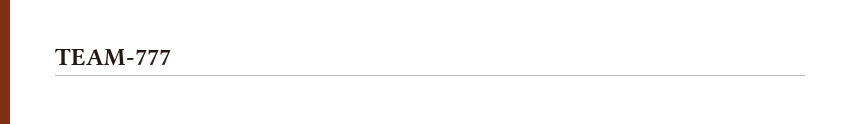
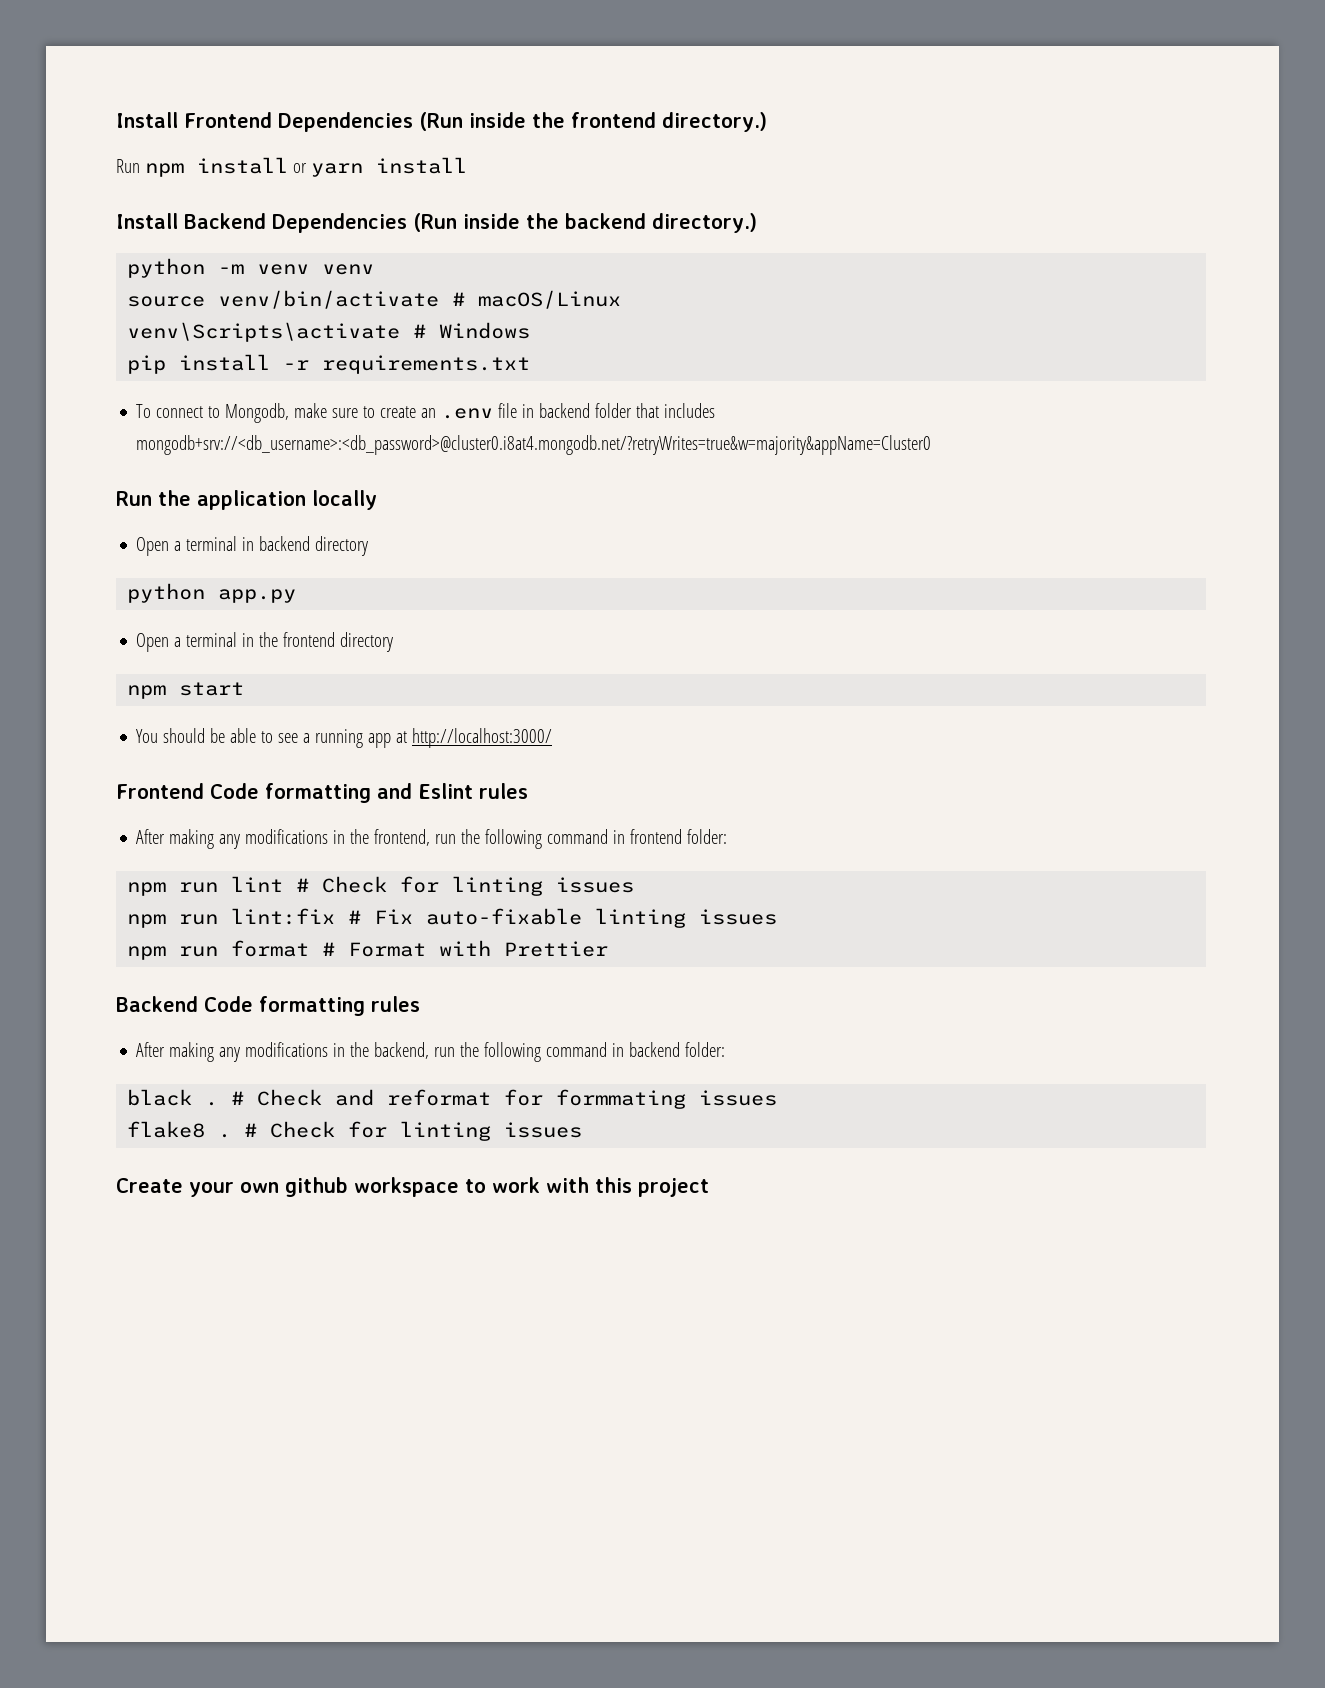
- TEAM-777
+ Install Frontend Dependencies (Run inside the frontend directory.)
+ Run npm install or yarn install
+ Install Backend Dependencies (Run inside the backend directory.)
+ python -m venv venv
+ source venv/bin/activate # macOS/Linux
+ venv\Scripts\activate # Windows
+ pip install -r requirements.txt
+ To connect to Mongodb, make sure to create an .env file in backend folder that includes mongodb+srv://<db_username>:<db_password>@cluster0.i8at4.mongodb.net/?retryWrites=true&w=majority&appName=Cluster0
+ Run the application locally
+ Open a terminal in backend directory
+ python app.py
+ Open a terminal in the frontend directory
+ npm start
+ You should be able to see a running app at http://localhost:3000/
+ Frontend Code formatting and Eslint rules
+ After making any modifications in the frontend, run the following command in frontend folder:
+ npm run lint # Check for linting issues
+ npm run lint:fix # Fix auto-fixable linting issues
+ npm run format # Format with Prettier
+ Backend Code formatting rules
+ After making any modifications in the backend, run the following command in backend folder:
+ black . # Check and reformat for formmating issues
+ flake8 . # Check for linting issues
+ Create your own github workspace to work with this project

